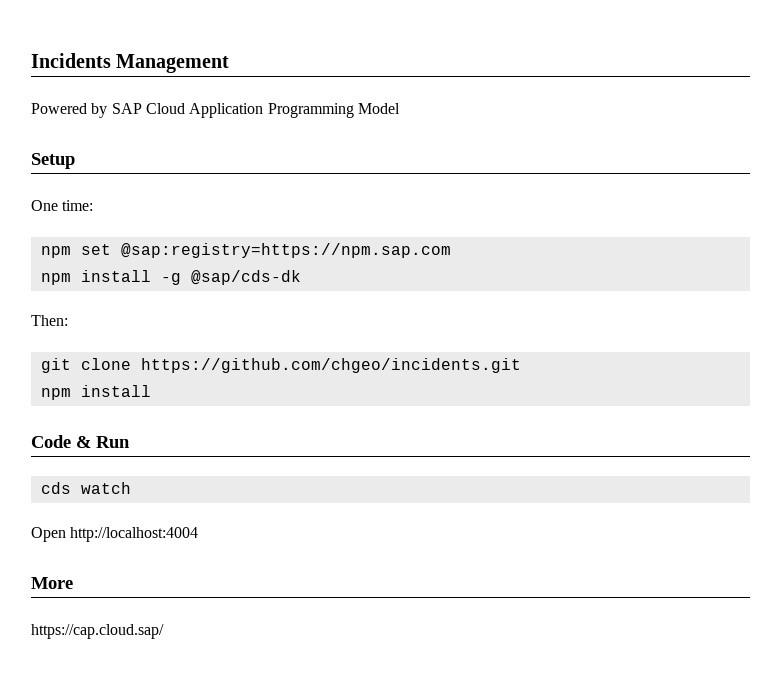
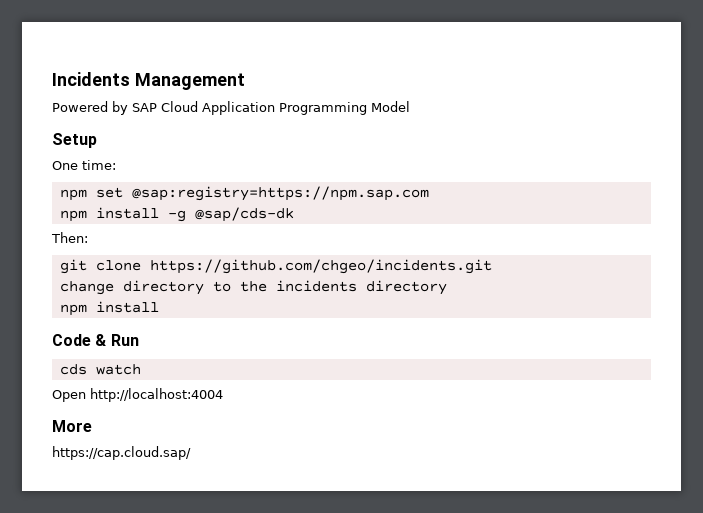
+ change directory to the incidents directory

